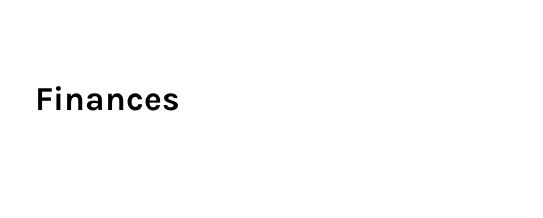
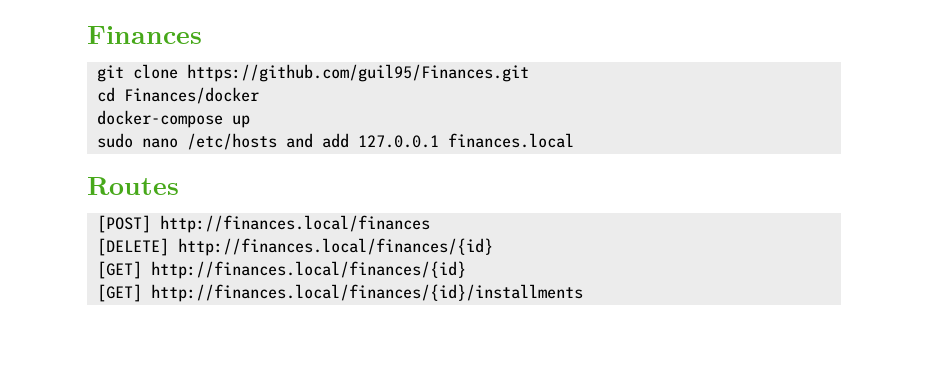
+ git clone https://github.com/guil95/Finances.git
+ cd Finances/docker
+ docker-compose up
+ sudo nano /etc/hosts and add 127.0.0.1 finances.local
+ Routes
+ [POST] http://finances.local/finances
+ [DELETE] http://finances.local/finances/{id}
+ [GET] http://finances.local/finances/{id}
+ [GET] http://finances.local/finances/{id}/installments

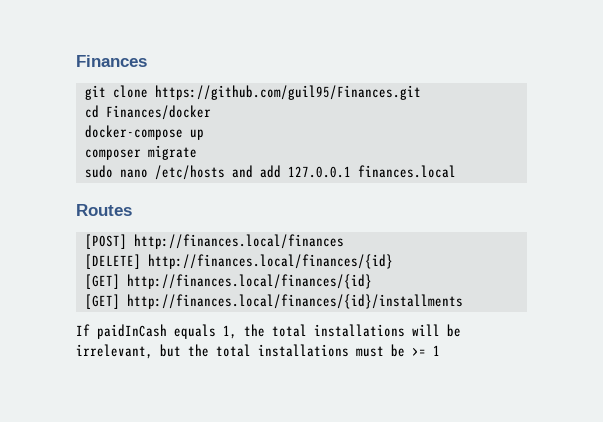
+ composer migrate
+ If paidInCash equals 1, the total installations will be irrelevant, but the total installations must be >= 1

